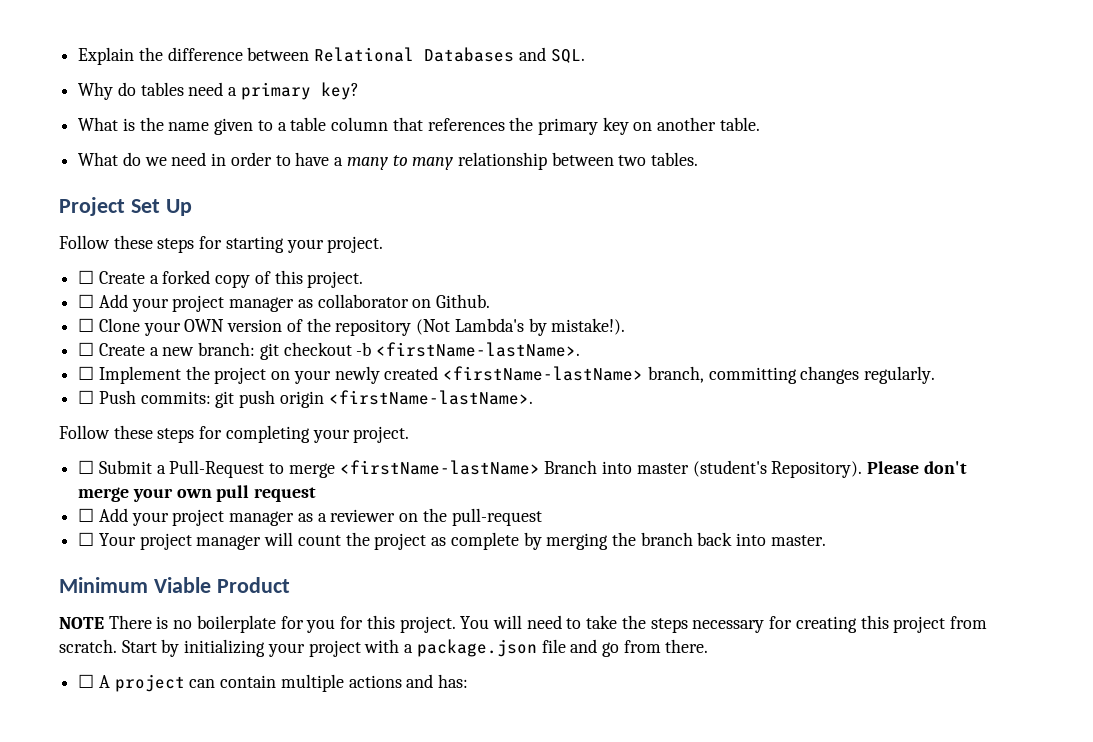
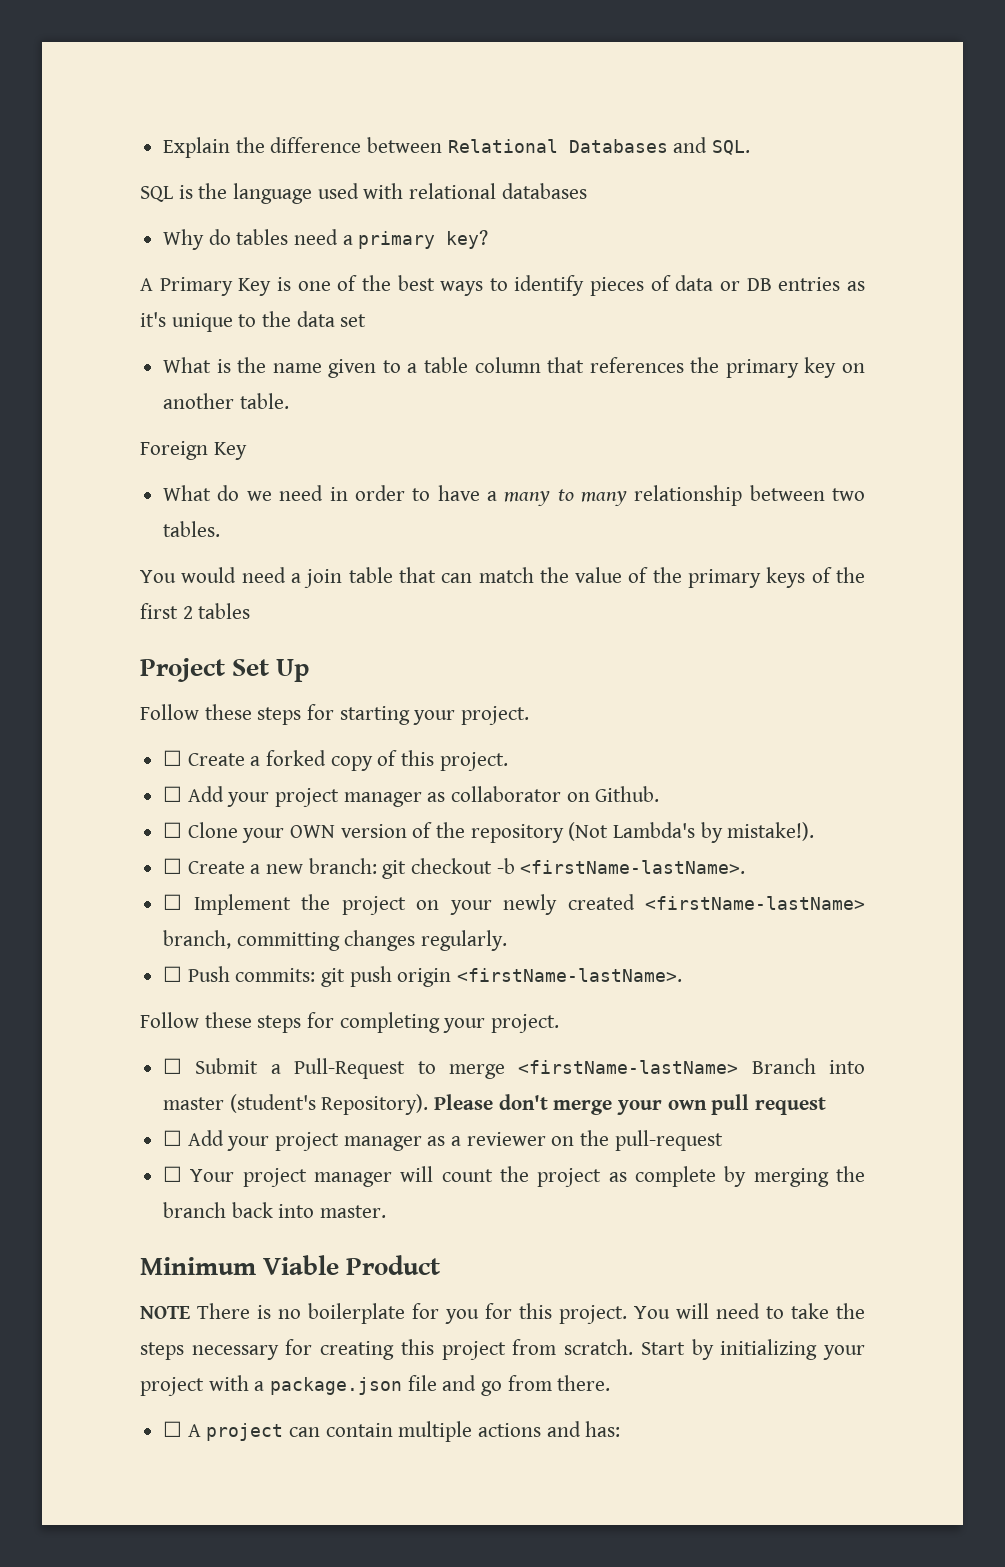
+ SQL is the language used with relational databases
+ A Primary Key is one of the best ways to identify pieces of data or DB entries as it's unique to the data set
+ Foreign Key
+ You would need a join table that can match the value of the primary keys of the first 2 tables

